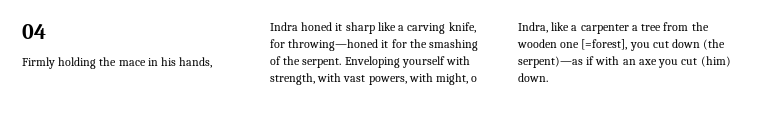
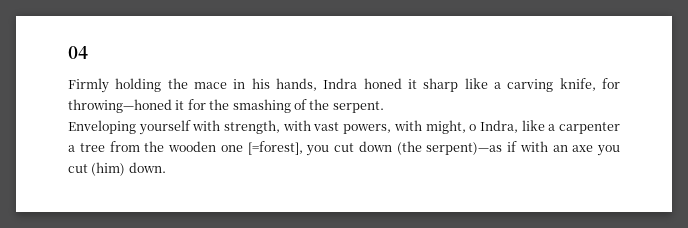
- Firmly holding the mace in his hands, Indra honed it sharp like a carving knife, for throwing—honed it for the smashing of the serpent. Enveloping yourself with strength, with vast powers, with might, o Indra, like a carpenter a tree from the wooden one [=forest], you cut down (the serpent)—as if with an axe you cut (him) down.
+ Firmly holding the mace in his hands, Indra honed it sharp like a carving knife, for throwing—honed it for the smashing of the serpent.
+ Enveloping yourself with strength, with vast powers, with might, o Indra, like a carpenter a tree from the wooden one [=forest], you cut down (the serpent)—as if with an axe you cut (him) down.

